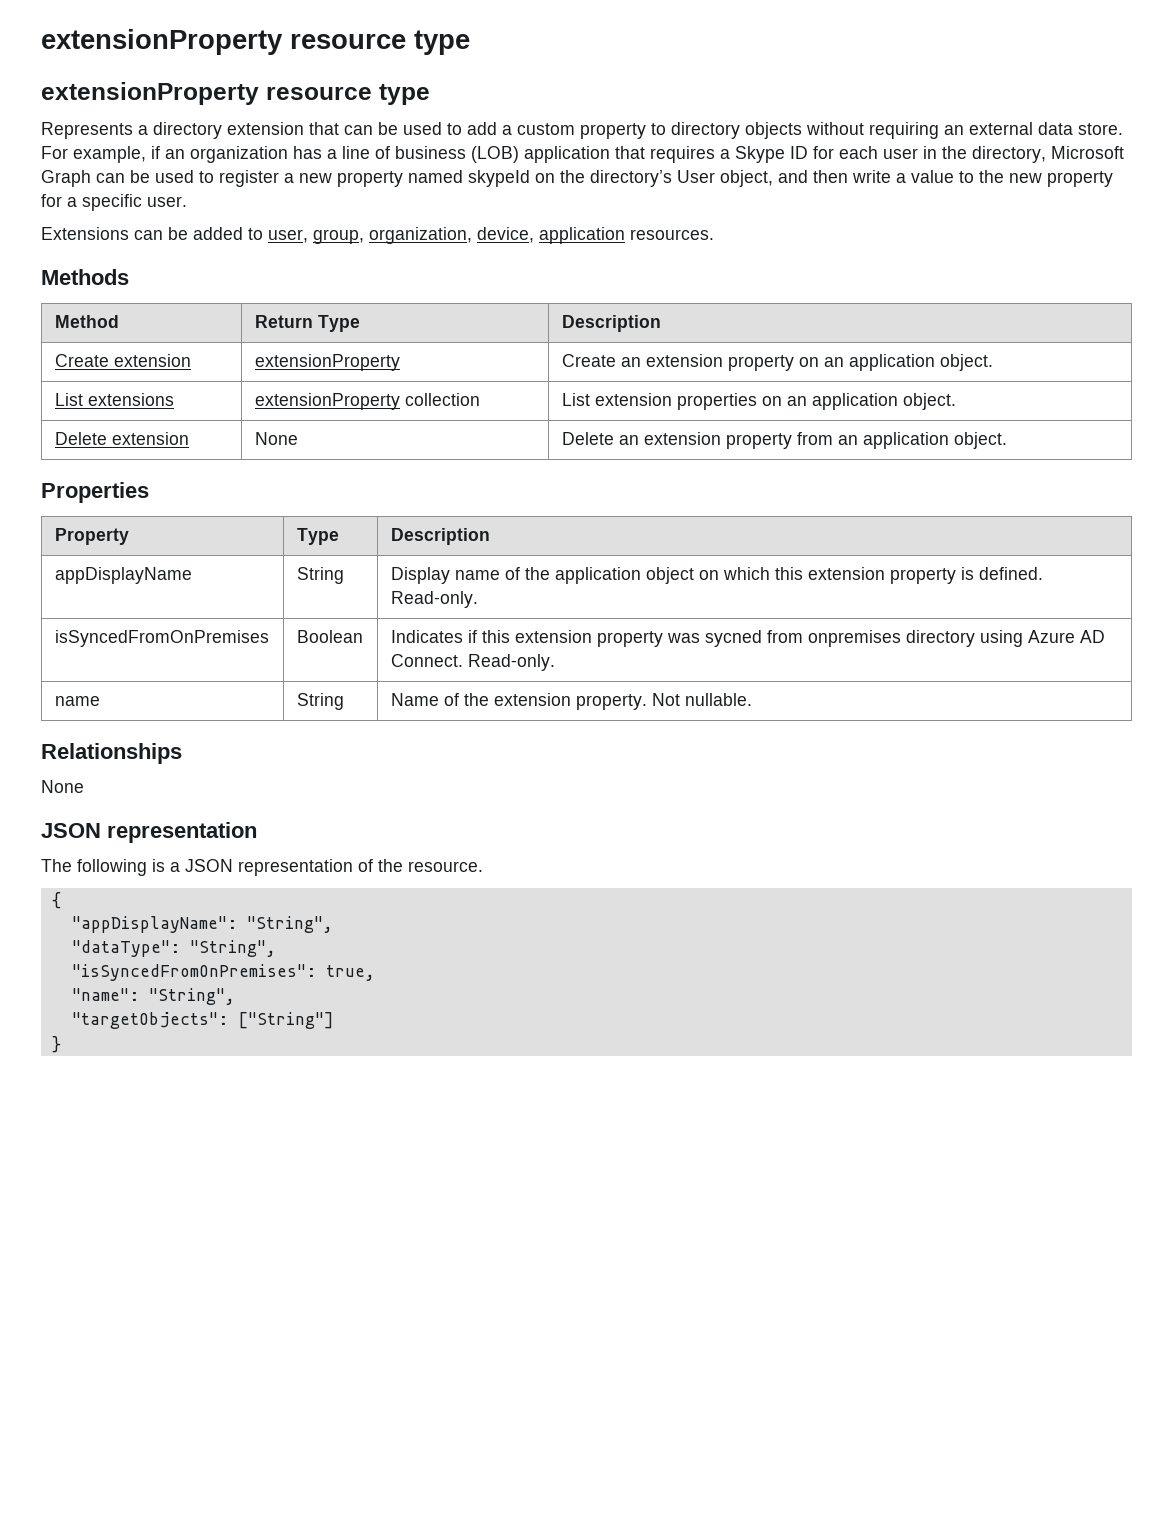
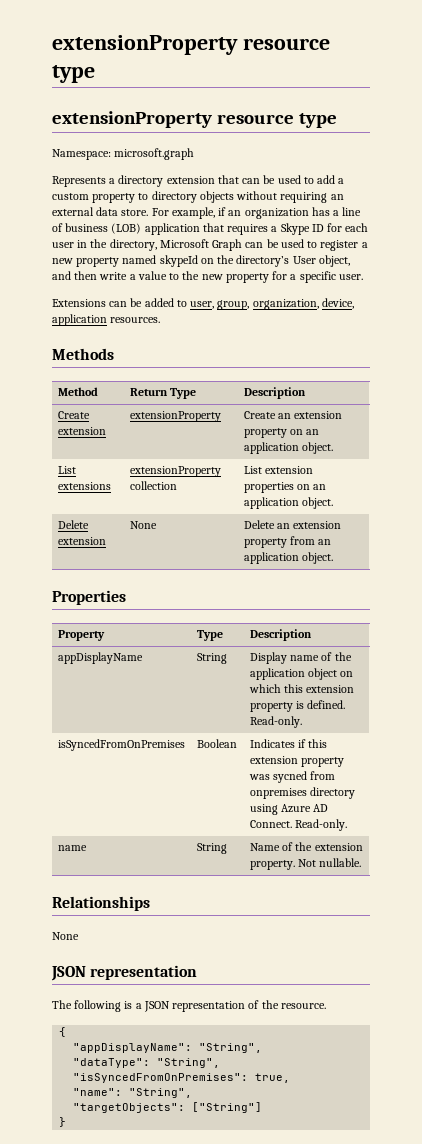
+ Namespace: microsoft.graph

